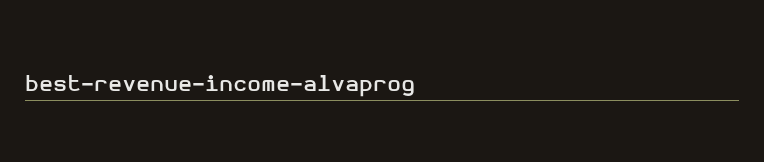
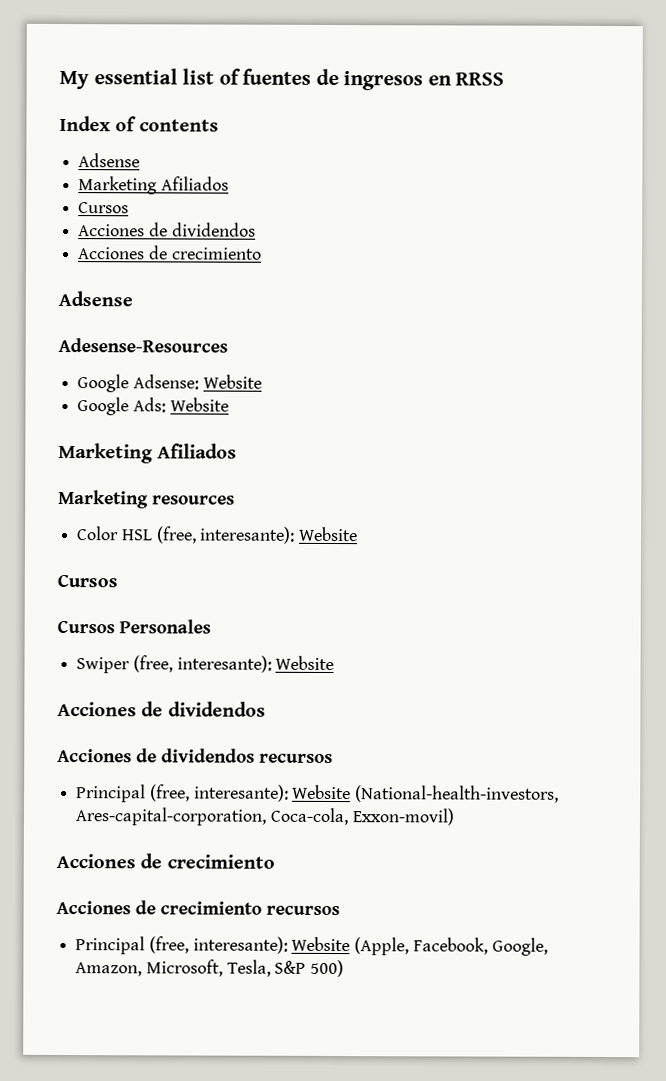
- best-revenue-income-alvaprog
+ My essential list of fuentes de ingresos en RRSS
+ Index of contents
+ Adsense
+ Marketing Afiliados
+ Cursos
+ Acciones de dividendos
+ Acciones de crecimiento
+ Adsense
+ Adesense-Resources
+ Google Adsense: Website
+ Google Ads: Website
+ Marketing Afiliados
+ Marketing resources
+ Color HSL (free, interesante): Website
+ Cursos
+ Cursos Personales
+ Swiper (free, interesante): Website
+ Acciones de dividendos
+ Acciones de dividendos recursos
+ Principal (free, interesante): Website (National-health-investors, Ares-capital-corporation, Coca-cola, Exxon-movil)
+ Acciones de crecimiento
+ Acciones de crecimiento recursos
+ Principal (free, interesante): Website (Apple, Facebook, Google, Amazon, Microsoft, Tesla, S&P 500)

